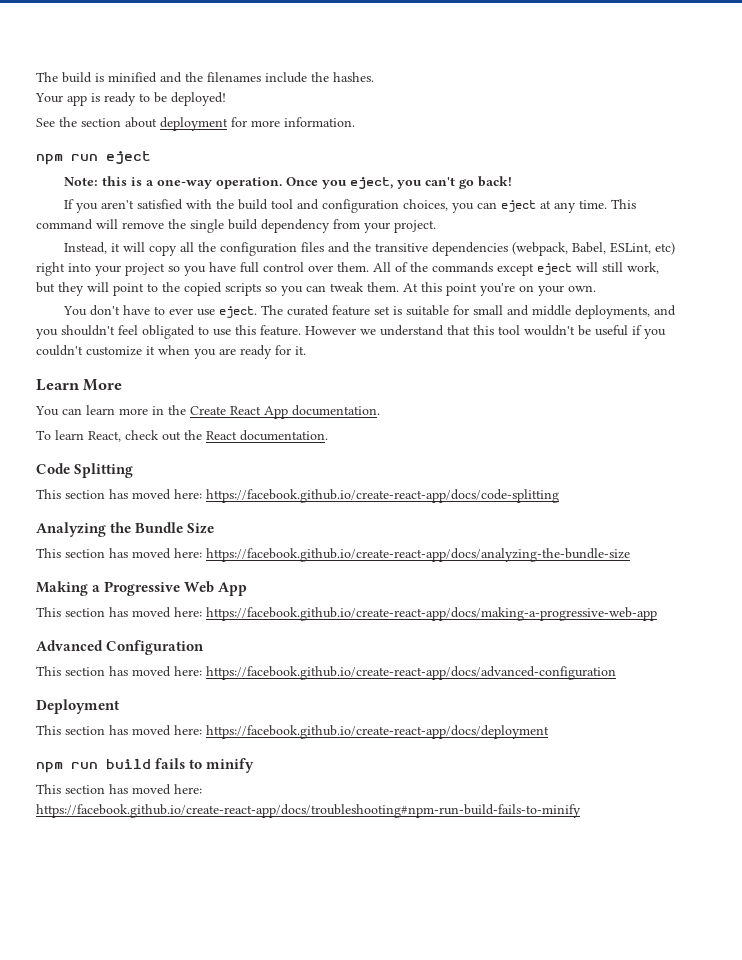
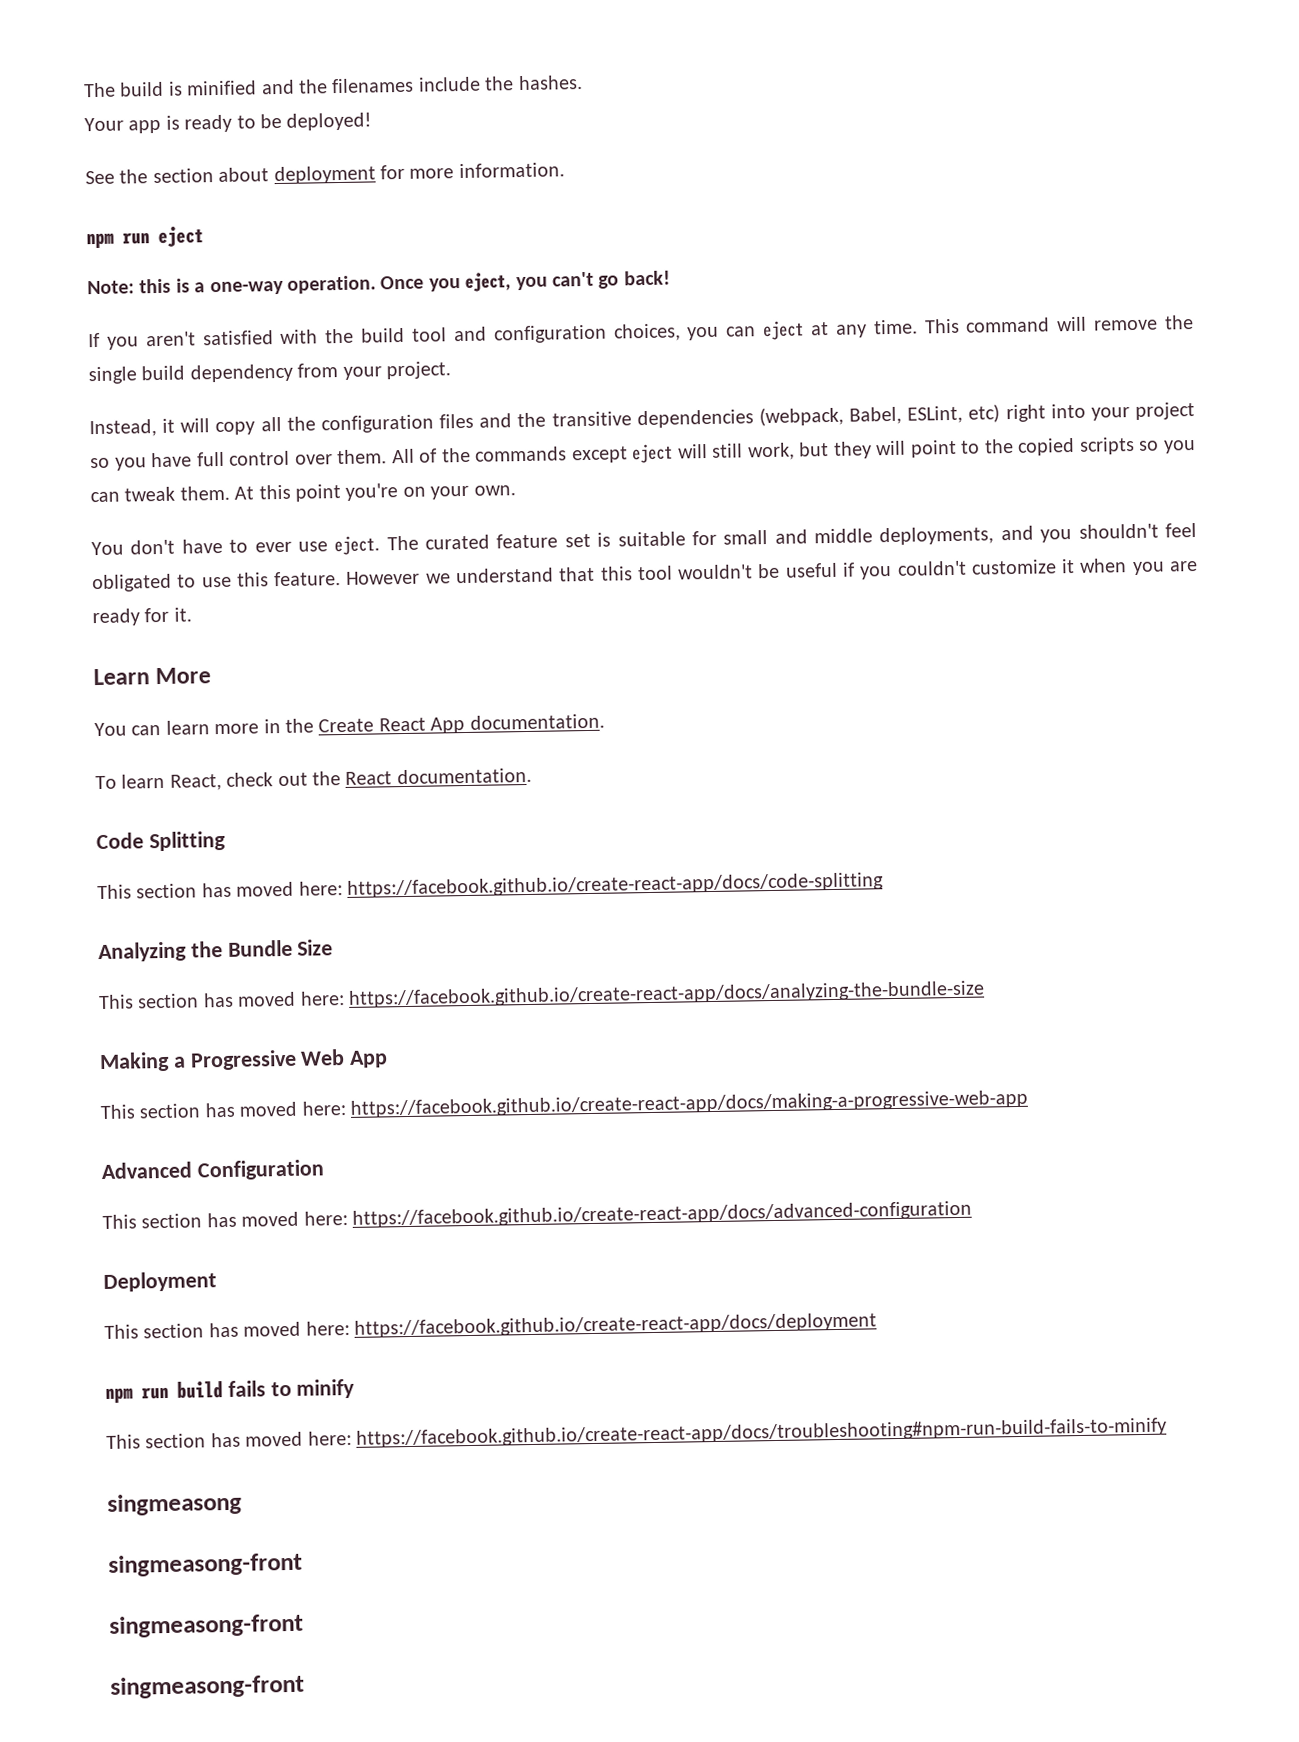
+ singmeasong
+ singmeasong-front
+ singmeasong-front
+ singmeasong-front

